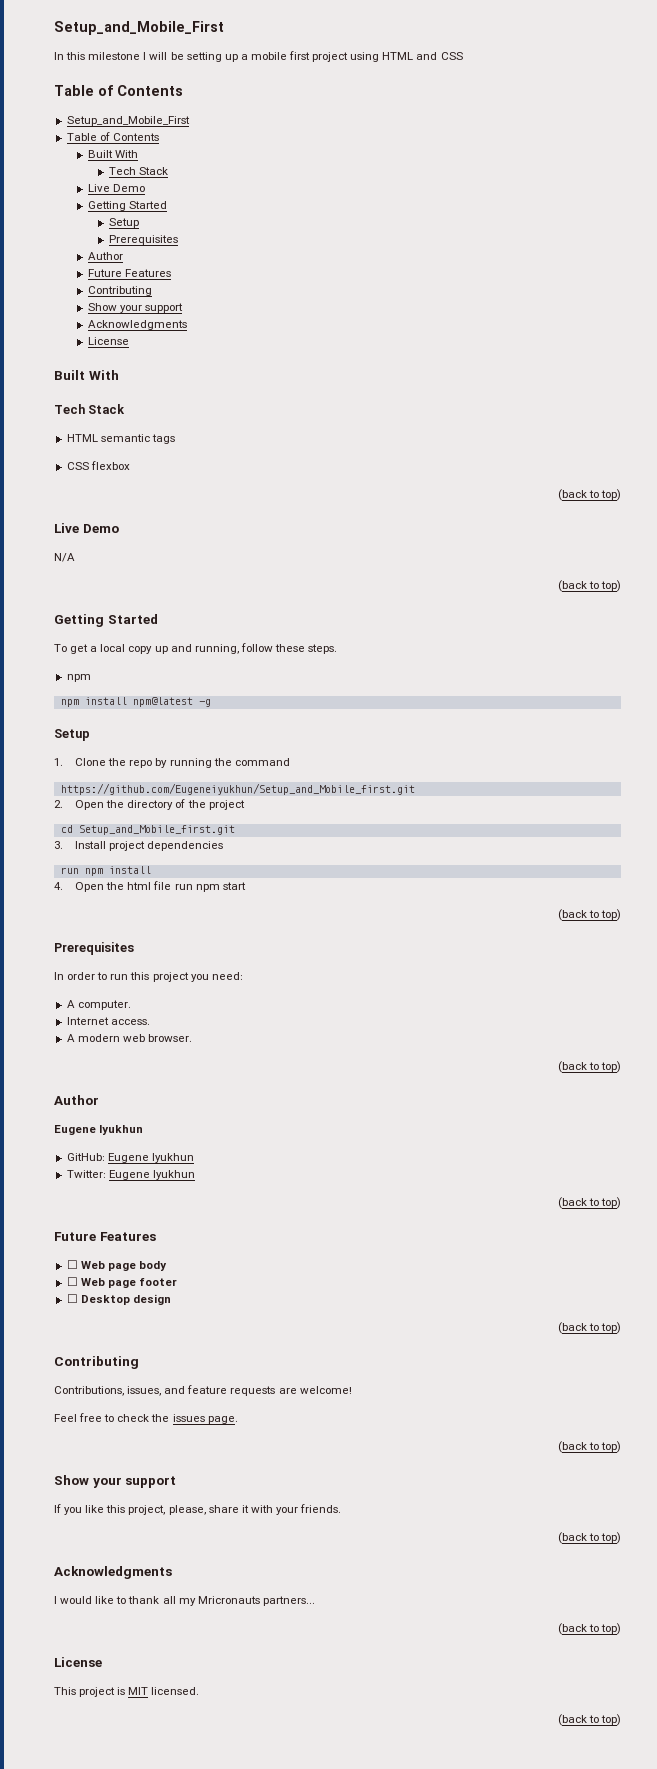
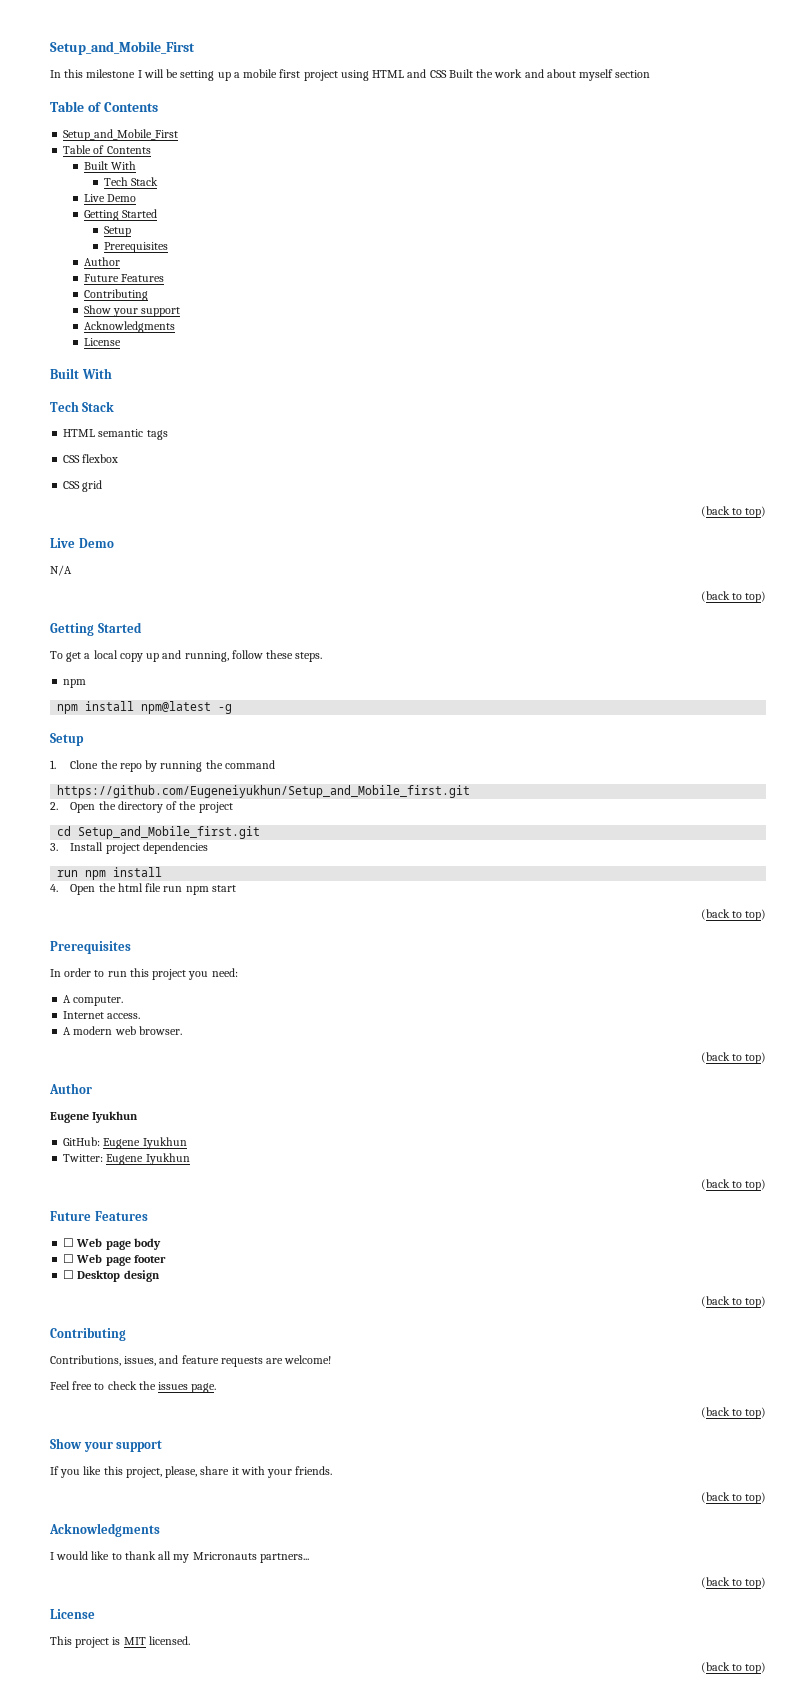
- In this milestone I will be setting up a mobile first project using HTML and CSS
+ In this milestone I will be setting up a mobile first project using HTML and CSS Built the work and about myself section
+ CSS grid

